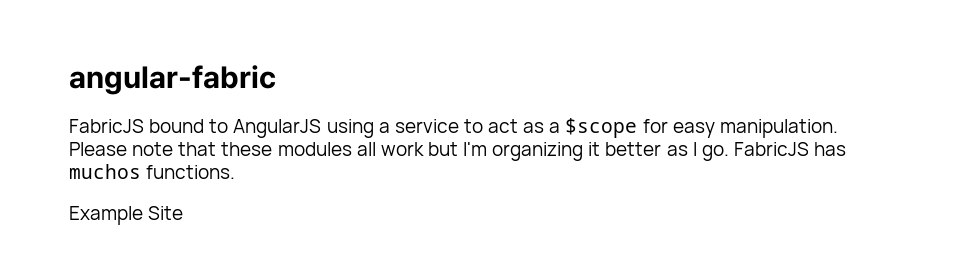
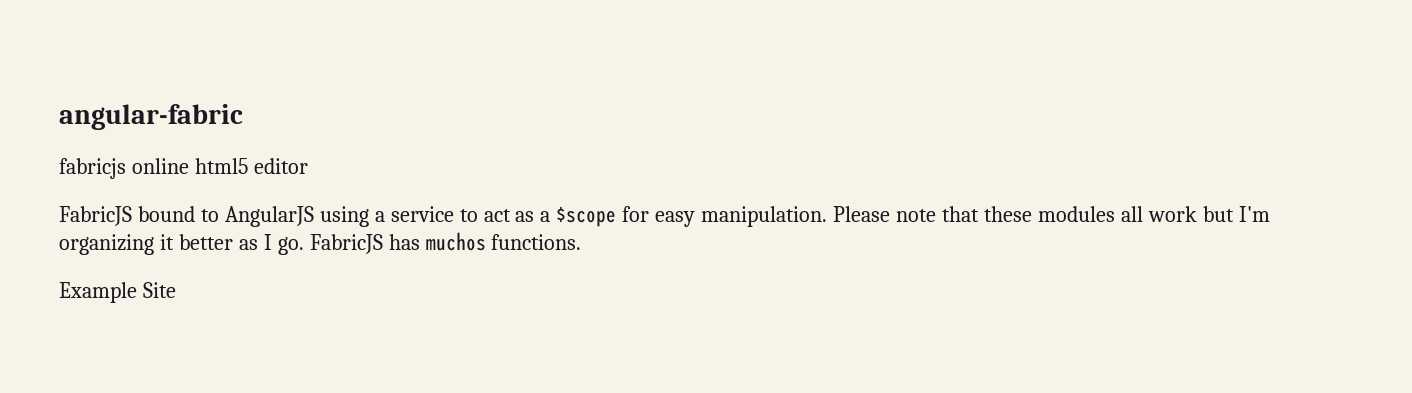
+ fabricjs online html5 editor

